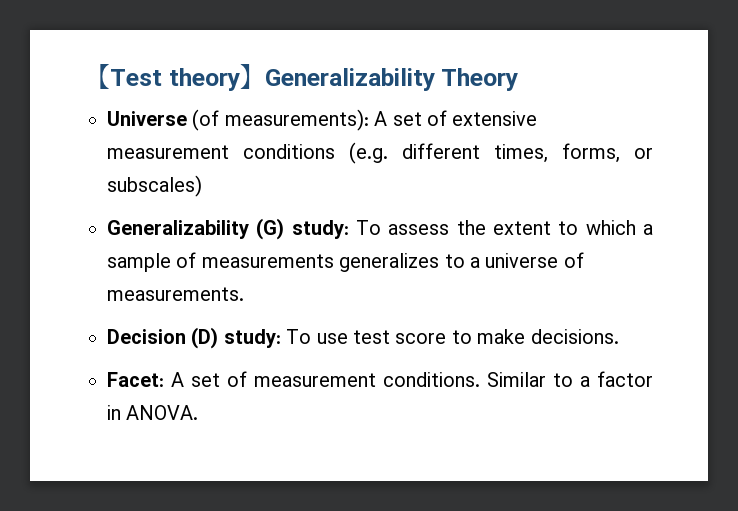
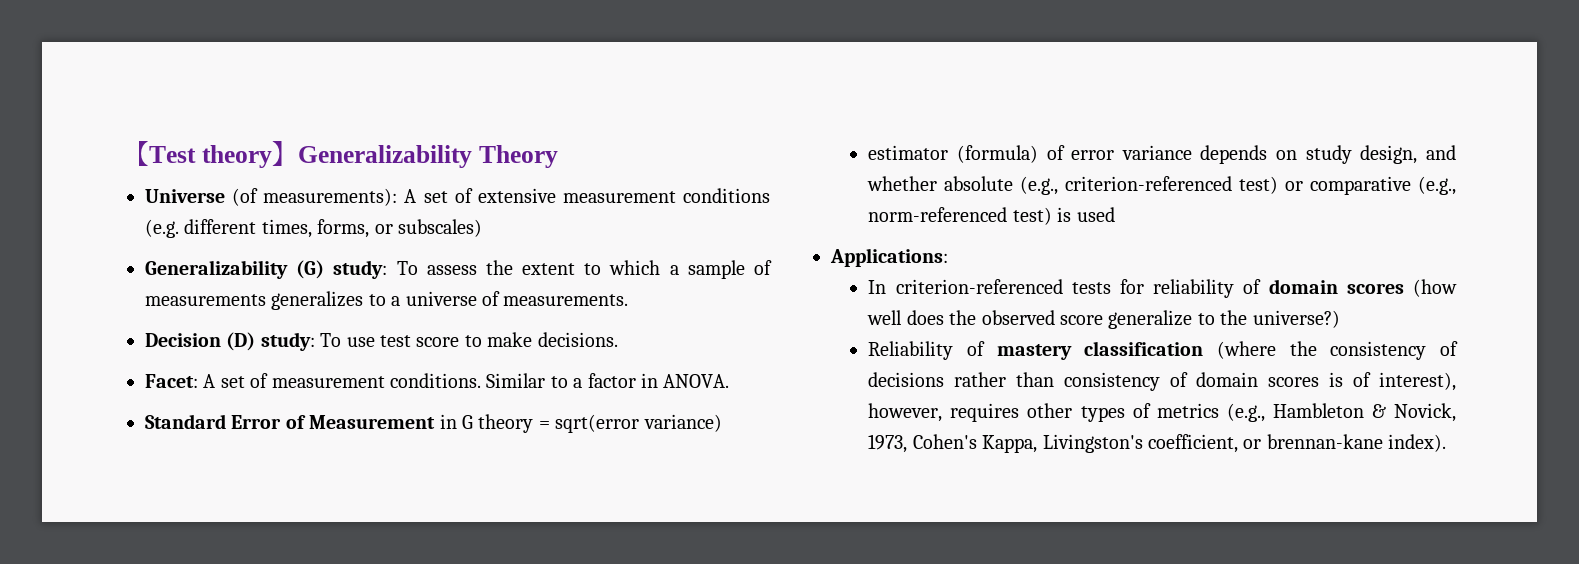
+ Standard Error of Measurement in G theory = sqrt(error variance)
+ estimator (formula) of error variance depends on study design, and whether absolute (e.g., criterion-referenced test) or comparative (e.g., norm-referenced test) is used
+ Applications:
+ In criterion-referenced tests for reliability of domain scores (how well does the observed score generalize to the universe?)
+ Reliability of mastery classification (where the consistency of decisions rather than consistency of domain scores is of interest), however, requires other types of metrics (e.g., Hambleton & Novick, 1973, Cohen's Kappa, Livingston's coefficient, or brennan-kane index).

